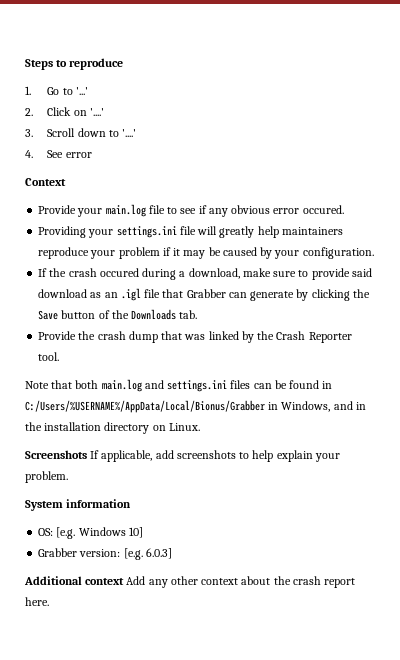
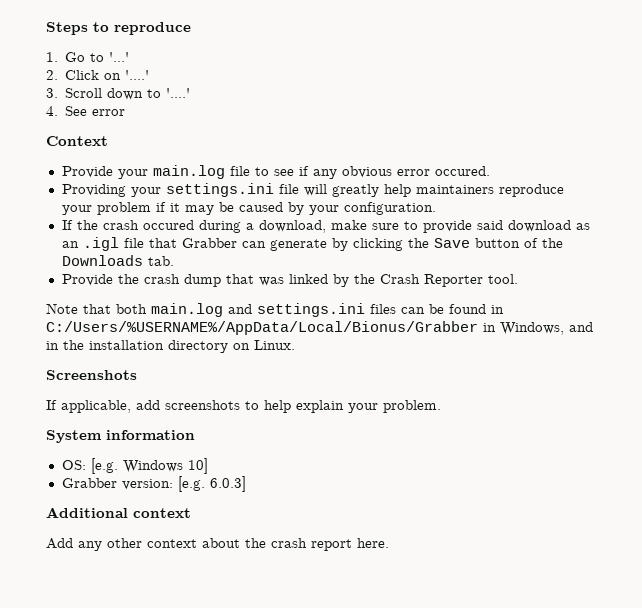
- Screenshots If applicable, add screenshots to help explain your problem.
+ Screenshots
+ If applicable, add screenshots to help explain your problem.
- Additional context Add any other context about the crash report here.
+ Additional context
+ Add any other context about the crash report here.

